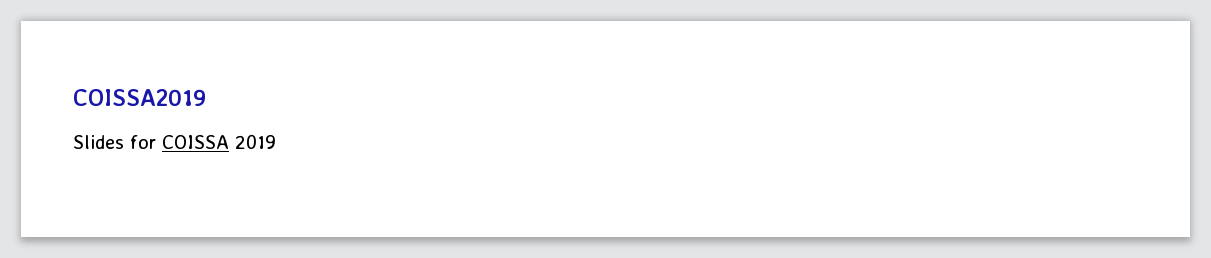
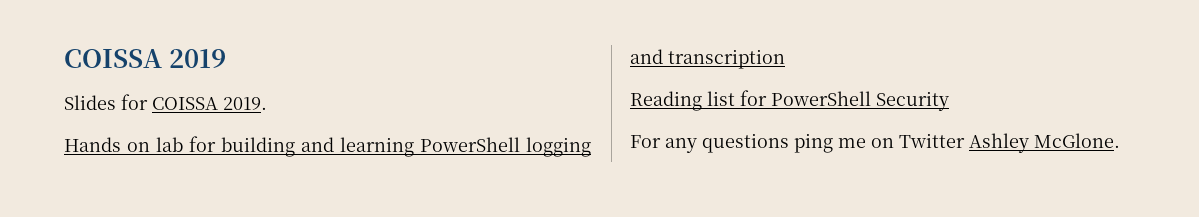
- COISSA2019
+ COISSA 2019
- Slides for COISSA 2019
+ Slides for COISSA 2019.
+ Hands on lab for building and learning PowerShell logging and transcription
+ Reading list for PowerShell Security
+ For any questions ping me on Twitter Ashley McGlone.

